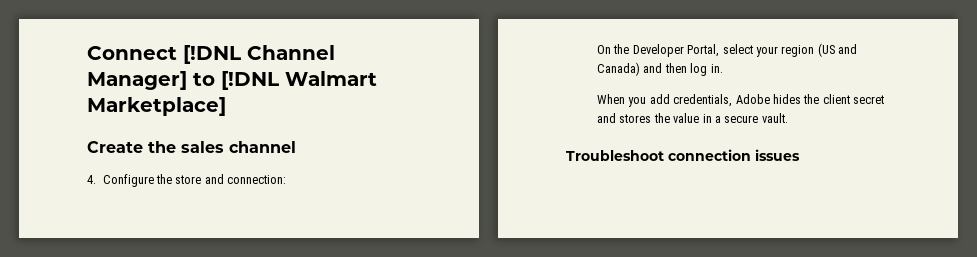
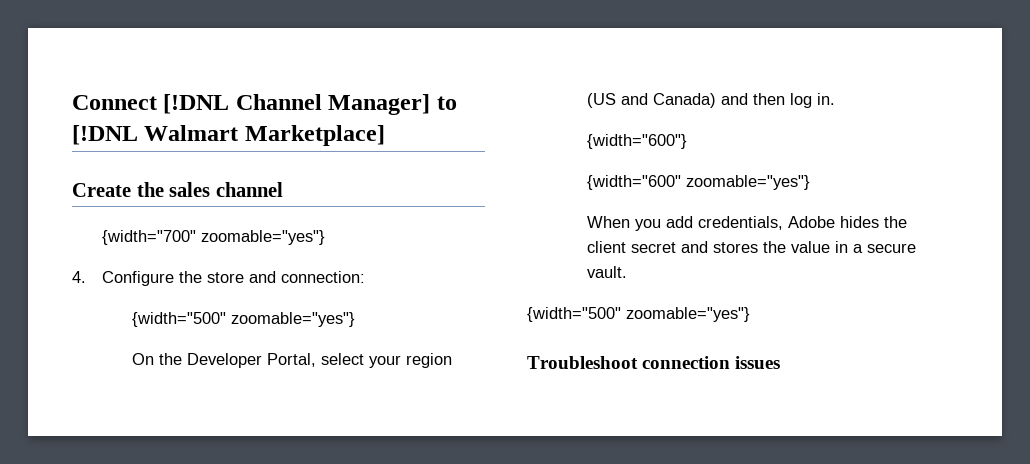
+ {width="700" zoomable="yes"}
  4. Configure the store and connection:
+ {width="500" zoomable="yes"}
+ {width="600"}
+ {width="600" zoomable="yes"}
  When you add credentials, Adobe hides the client secret and stores the value in a secure vault.
+ {width="500" zoomable="yes"}

